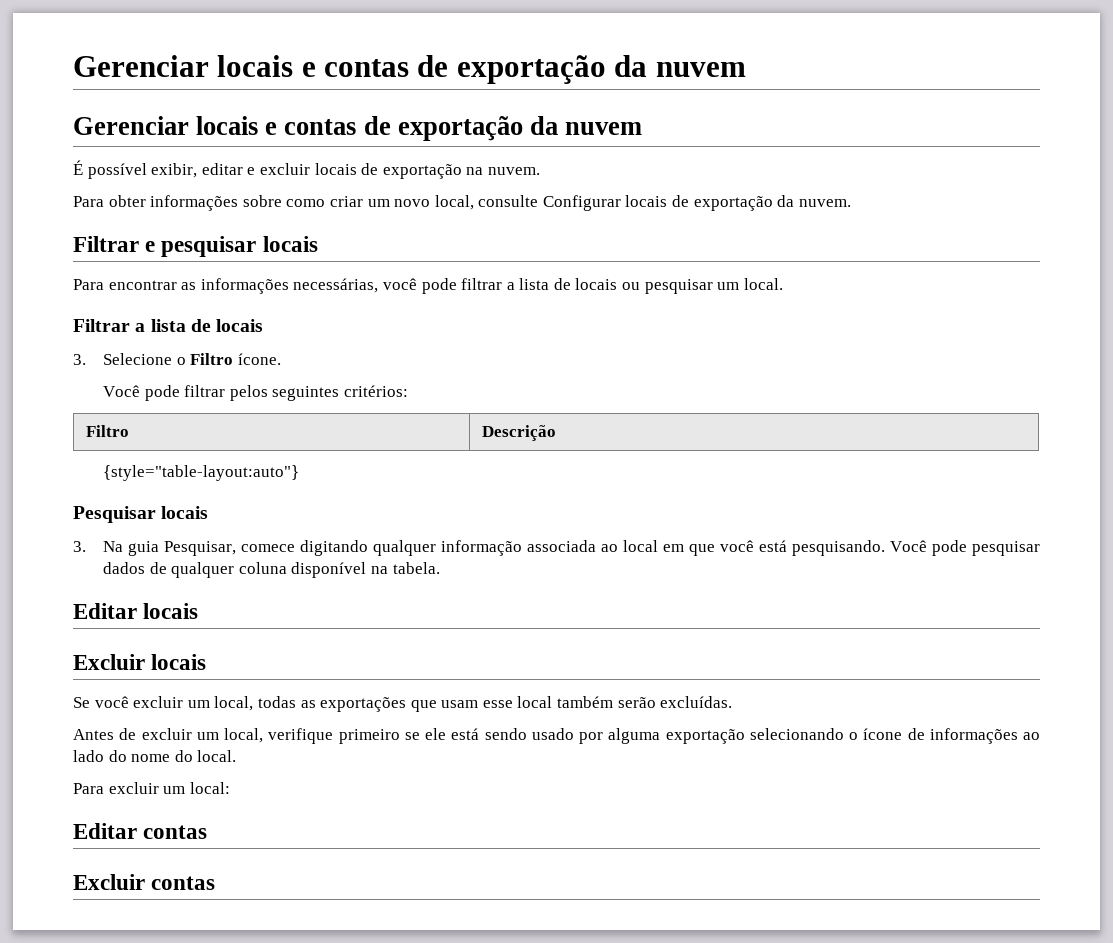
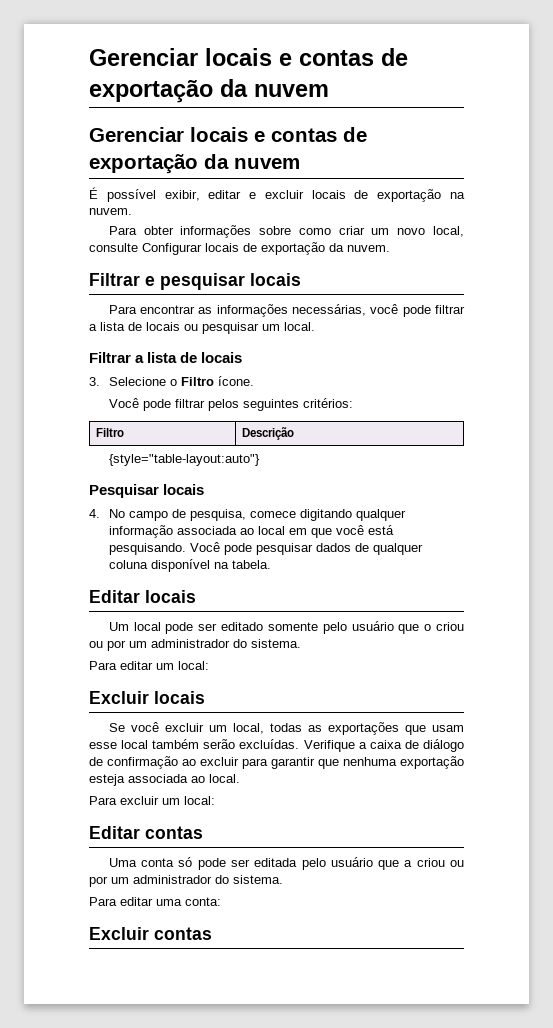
- 3. Na guia Pesquisar, comece digitando qualquer informação associada ao local em que você está pesquisando.
+ 4. No campo de pesquisa, comece digitando qualquer informação associada ao local em que você está pesquisando.
+ Um local pode ser editado somente pelo usuário que o criou ou por um administrador do sistema.
+ Para editar um local:
- Se você excluir um local, todas as exportações que usam esse local também serão excluídas.
- Antes de excluir um local, verifique primeiro se ele está sendo usado por alguma exportação selecionando o ícone de informações ao lado do nome do local.
+ Se você excluir um local, todas as exportações que usam esse local também serão excluídas. Verifique a caixa de diálogo de confirmação ao excluir para garantir que nenhuma exportação esteja associada ao local.
+ Uma conta só pode ser editada pelo usuário que a criou ou por um administrador do sistema.
+ Para editar uma conta:

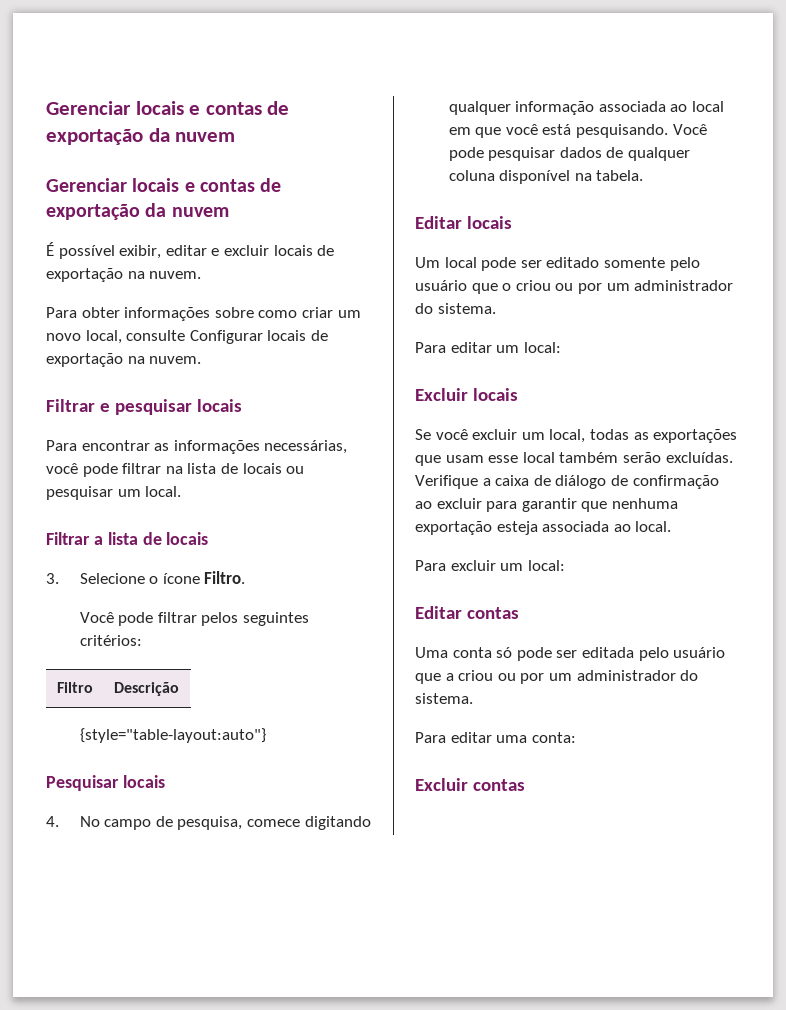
- Para obter informações sobre como criar um novo local, consulte Configurar locais de exportação da nuvem.
+ Para obter informações sobre como criar um novo local, consulte Configurar locais de exportação na nuvem.
- Para encontrar as informações necessárias, você pode filtrar a lista de locais ou pesquisar um local.
+ Para encontrar as informações necessárias, você pode filtrar na lista de locais ou pesquisar um local.
- 3. Selecione o Filtro ícone.
+ 3. Selecione o ícone Filtro.

